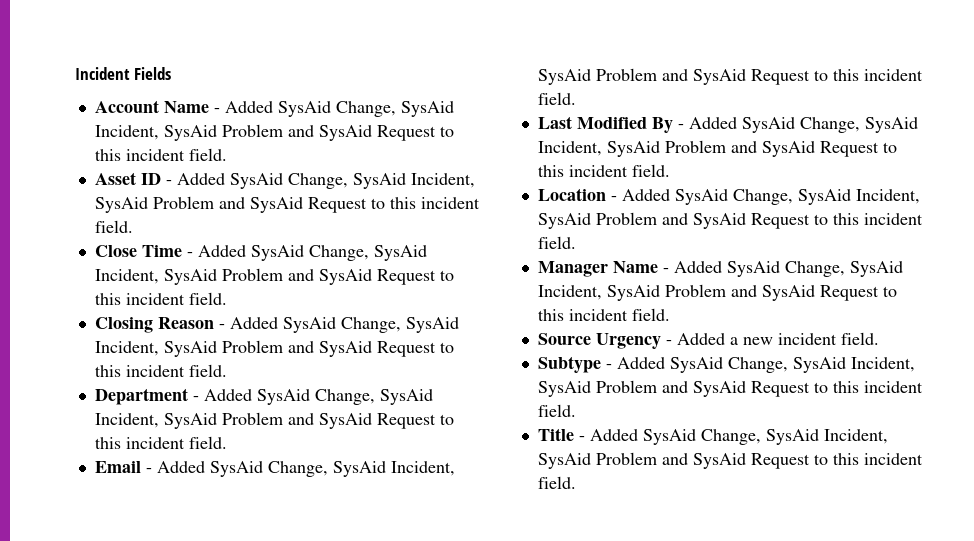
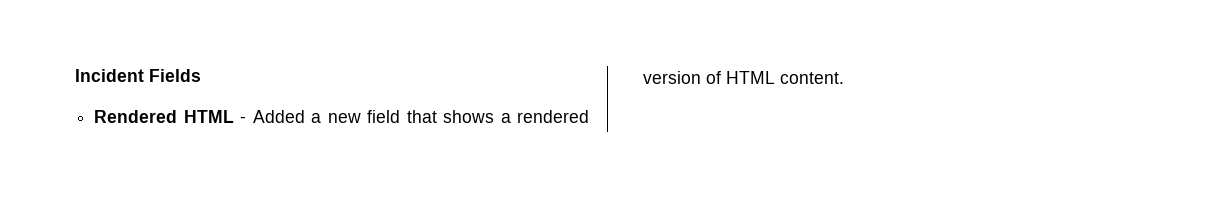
- Account Name - Added SysAid Change, SysAid Incident, SysAid Problem and SysAid Request to this incident field.
- Asset ID - Added SysAid Change, SysAid Incident, SysAid Problem and SysAid Request to this incident field.
- Close Time - Added SysAid Change, SysAid Incident, SysAid Problem and SysAid Request to this incident field.
- Closing Reason - Added SysAid Change, SysAid Incident, SysAid Problem and SysAid Request to this incident field.
- Department - Added SysAid Change, SysAid Incident, SysAid Problem and SysAid Request to this incident field.
- Email - Added SysAid Change, SysAid Incident, SysAid Problem and SysAid Request to this incident field.
- Last Modified By - Added SysAid Change, SysAid Incident, SysAid Problem and SysAid Request to this incident field.
- Location - Added SysAid Change, SysAid Incident, SysAid Problem and SysAid Request to this incident field.
- Manager Name - Added SysAid Change, SysAid Incident, SysAid Problem and SysAid Request to this incident field.
- Source Urgency - Added a new incident field.
- Subtype - Added SysAid Change, SysAid Incident, SysAid Problem and SysAid Request to this incident field.
- Title - Added SysAid Change, SysAid Incident, SysAid Problem and SysAid Request to this incident field.
+ Rendered HTML - Added a new field that shows a rendered version of HTML content.

